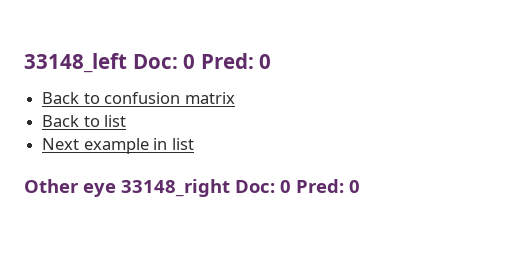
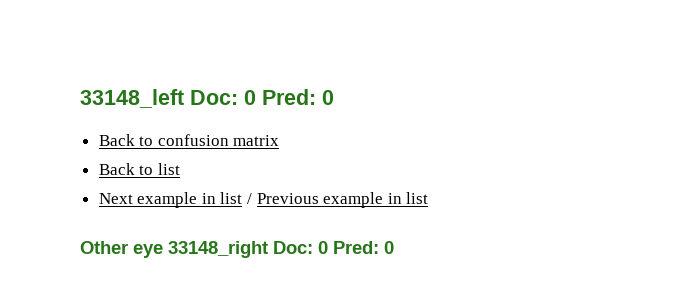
- Next example in list
+ Next example in list / Previous example in list

